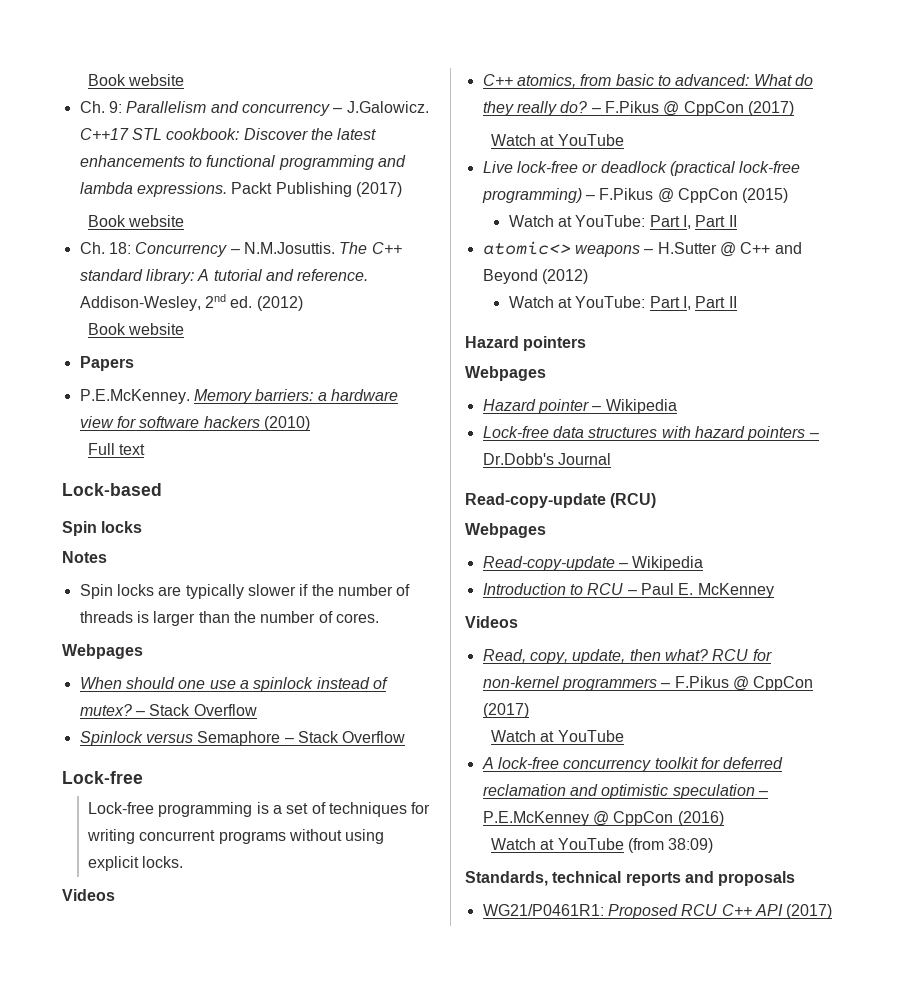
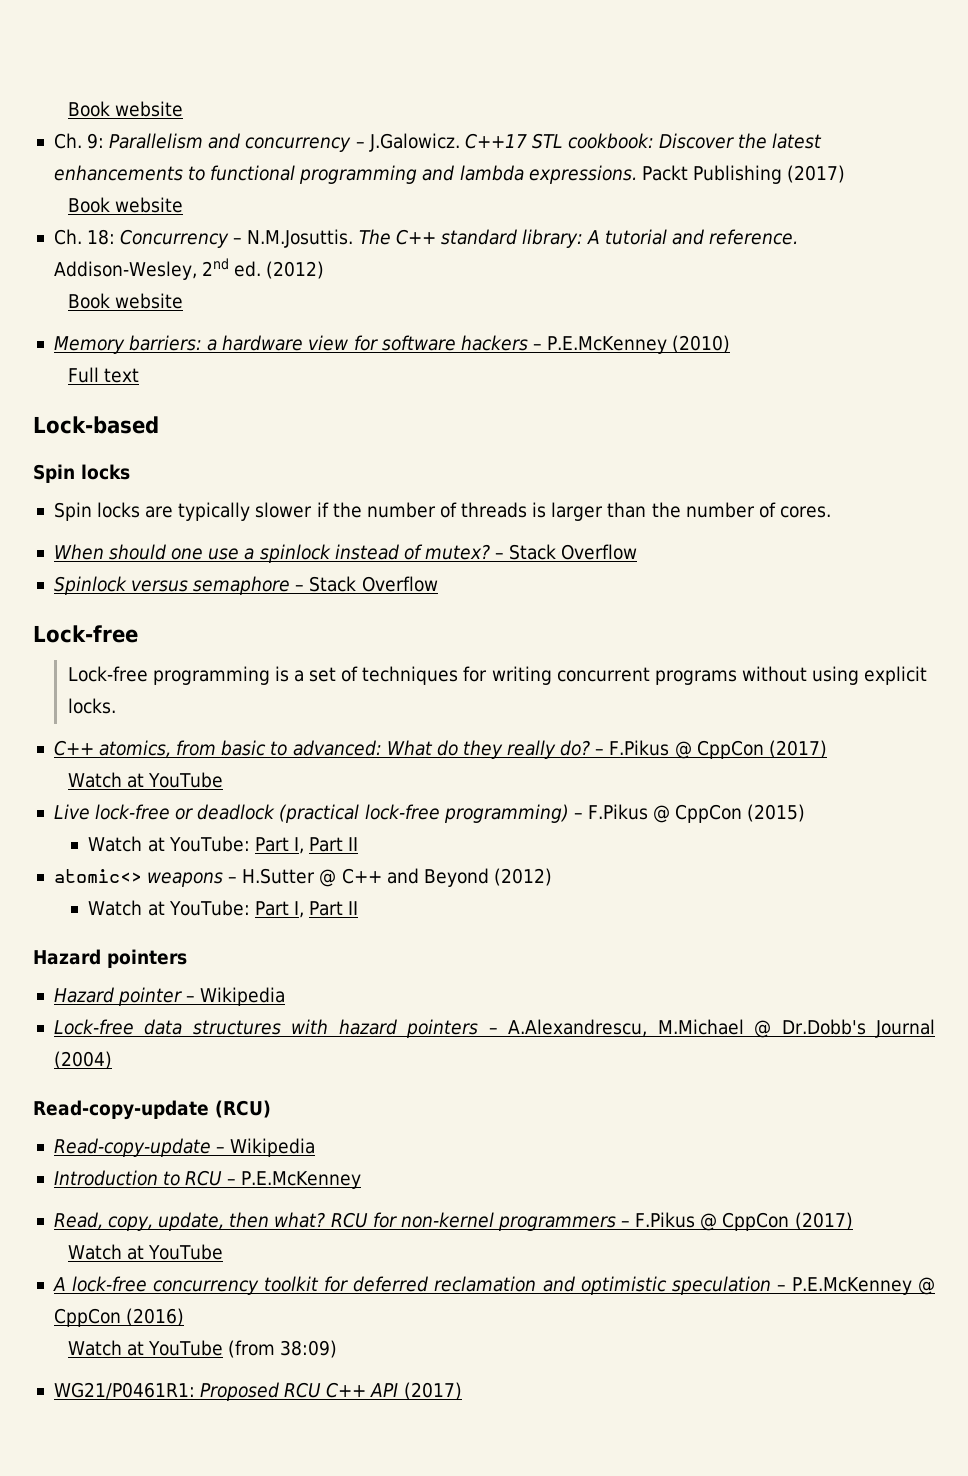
- Papers
- P.E.McKenney. Memory barriers: a hardware view for software hackers (2010)
+ Memory barriers: a hardware view for software hackers – P.E.McKenney (2010)
- Notes
  Spin locks are typically slower if the number of threads is larger than the number of cores.
- Webpages
- Spinlock versus Semaphore – Stack Overflow
+ Spinlock versus semaphore – Stack Overflow
  Lock-free programming is a set of techniques for writing concurrent programs without using explicit locks.
- Videos
  Hazard pointers
- Webpages
- Lock-free data structures with hazard pointers – Dr.Dobb's Journal
+ Lock-free data structures with hazard pointers – A.Alexandrescu, M.Michael @ Dr.Dobb's Journal (2004)
  Read-copy-update (RCU)
- Webpages
- Introduction to RCU – Paul E. McKenney
- Videos
+ Introduction to RCU – P.E.McKenney
- Standards, technical reports and proposals

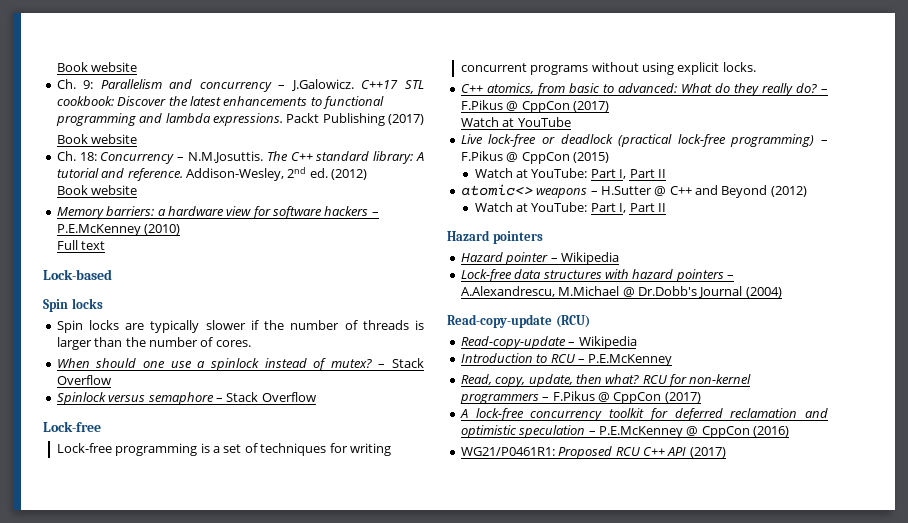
  RCU for non-kernel programmers – F.Pikus @ CppCon (2017)
- Watch at YouTube
- Watch at YouTube (from 38:09)

